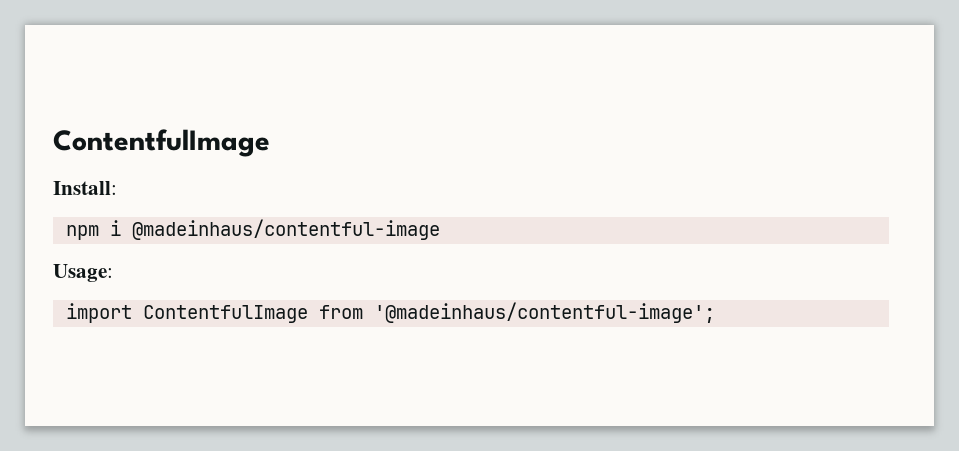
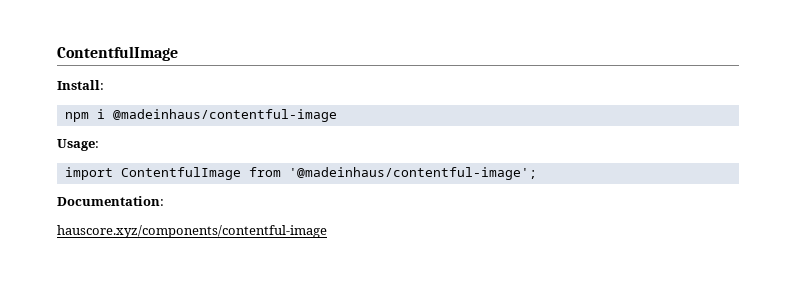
+ Documentation:
+ hauscore.xyz/components/contentful-image

